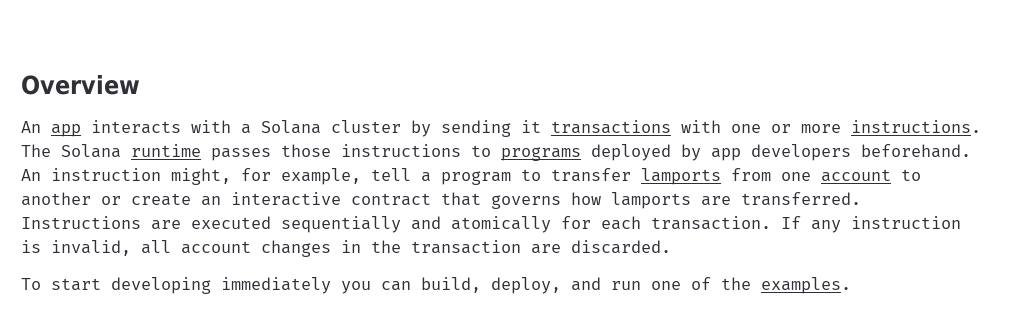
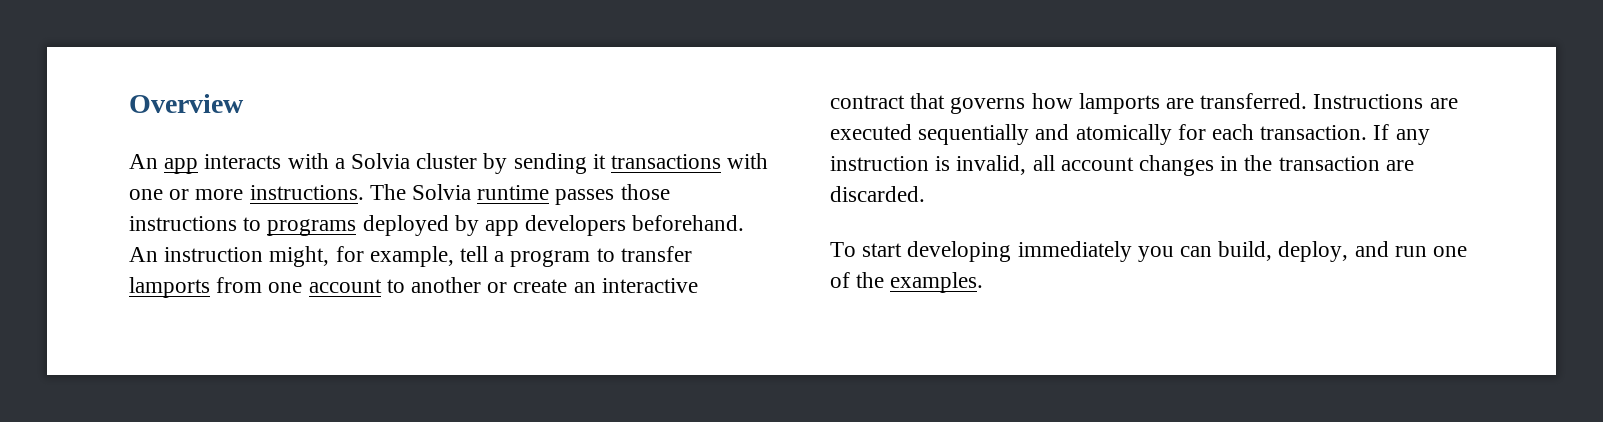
- An app interacts with a Solana cluster by sending it transactions with one or more instructions.
+ An app interacts with a Solvia cluster by sending it transactions with one or more instructions.
- The Solana runtime passes those instructions to programs deployed by app developers beforehand.
+ The Solvia runtime passes those instructions to programs deployed by app developers beforehand.

